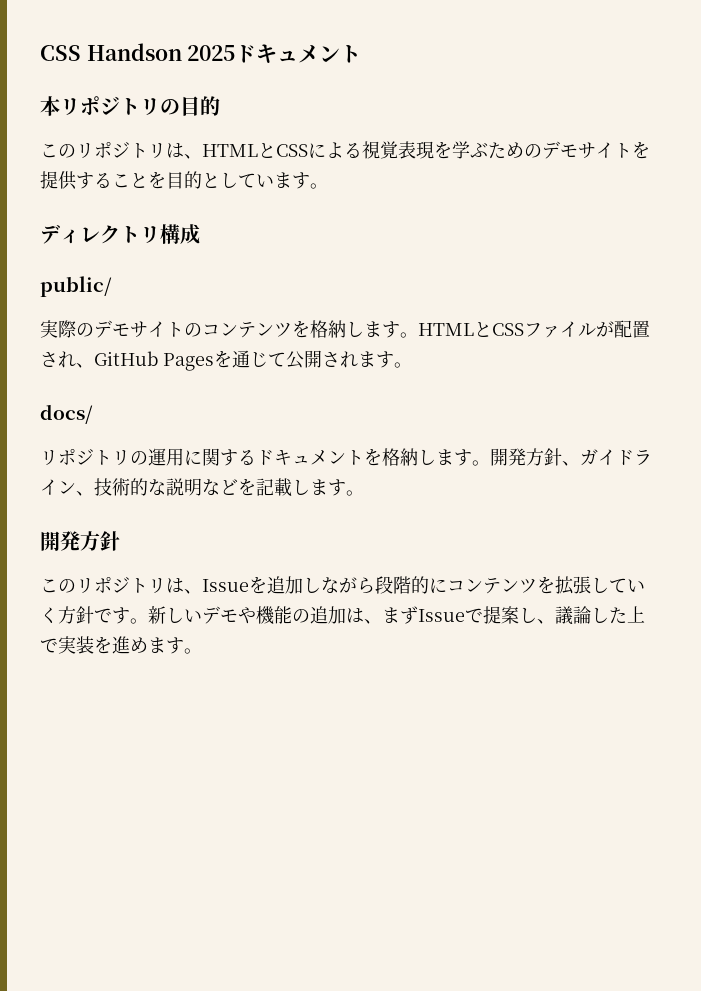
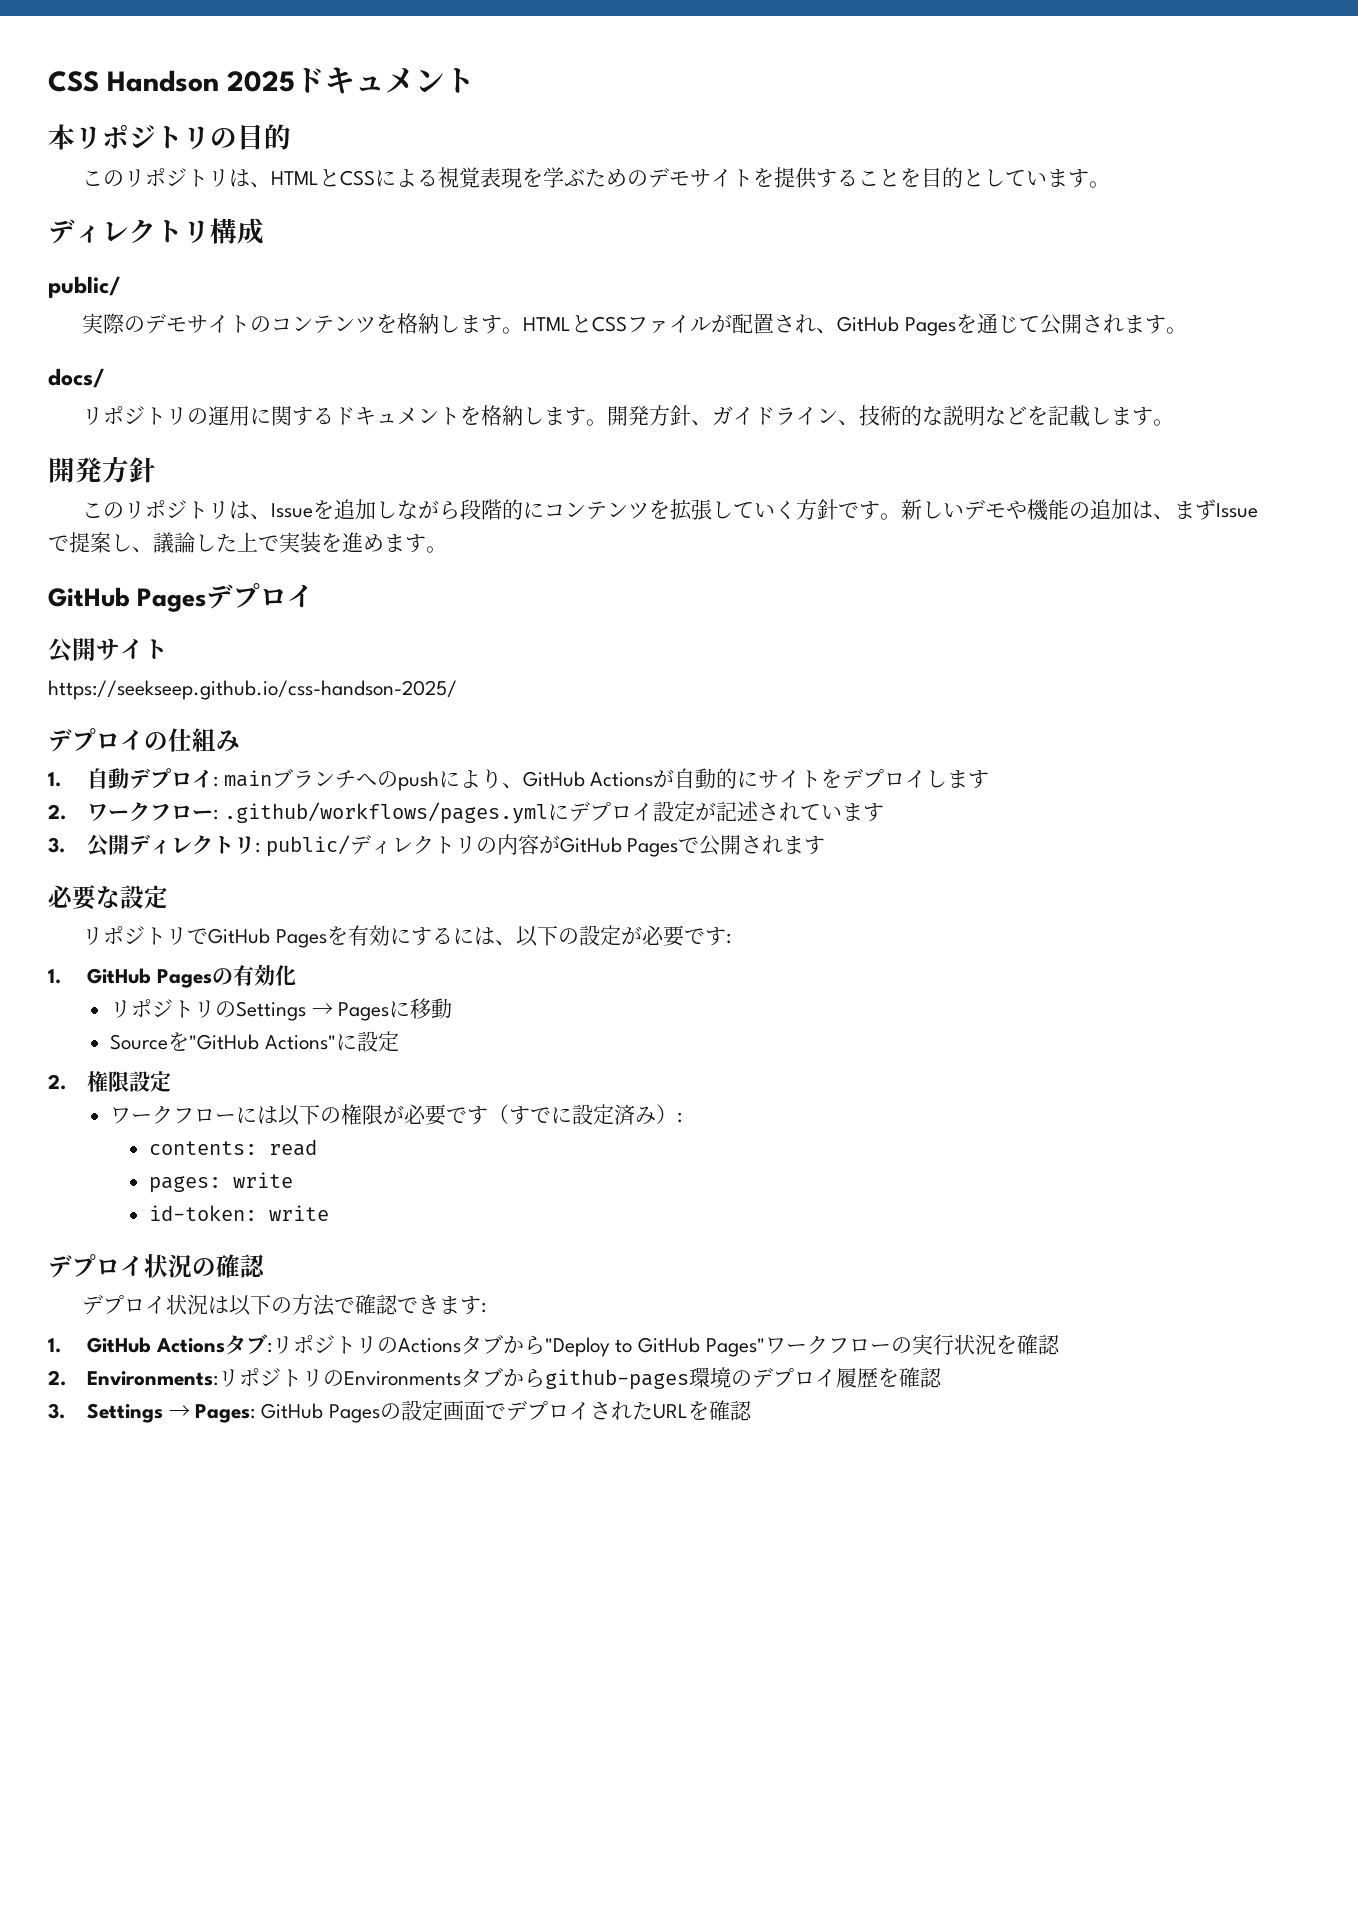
+ GitHub Pagesデプロイ
+ 公開サイト
+ https://seekseep.github.io/css-handson-2025/
+ デプロイの仕組み
+ 1.自動デプロイ: mainブランチへのpushにより、GitHub Actionsが自動的にサイトをデプロイします
+ 2.ワークフロー: .github/workflows/pages.ymlにデプロイ設定が記述されています
+ 3.公開ディレクトリ: public/ディレクトリの内容がGitHub Pagesで公開されます
+ 必要な設定
+ リポジトリでGitHub Pagesを有効にするには、以下の設定が必要です:
+ 1. GitHub Pagesの有効化
+ リポジトリのSettings → Pagesに移動
+ Sourceを"GitHub Actions"に設定
+ 2.権限設定
+ ワークフローには以下の権限が必要です（すでに設定済み）:
+ contents: read
+ pages: write
+ id-token: write
+ デプロイ状況の確認
+ デプロイ状況は以下の方法で確認できます:
+ 1. GitHub Actionsタブ:リポジトリのActionsタブから"Deploy to GitHub Pages"ワークフローの実行状況を確認
+ 2. Environments:リポジトリのEnvironmentsタブからgithub-pages環境のデプロイ履歴を確認
+ 3. Settings → Pages: GitHub Pagesの設定画面でデプロイされたURLを確認

